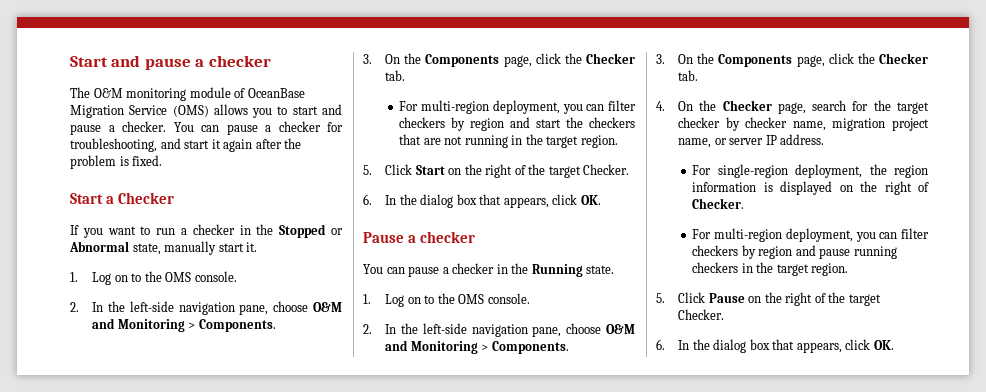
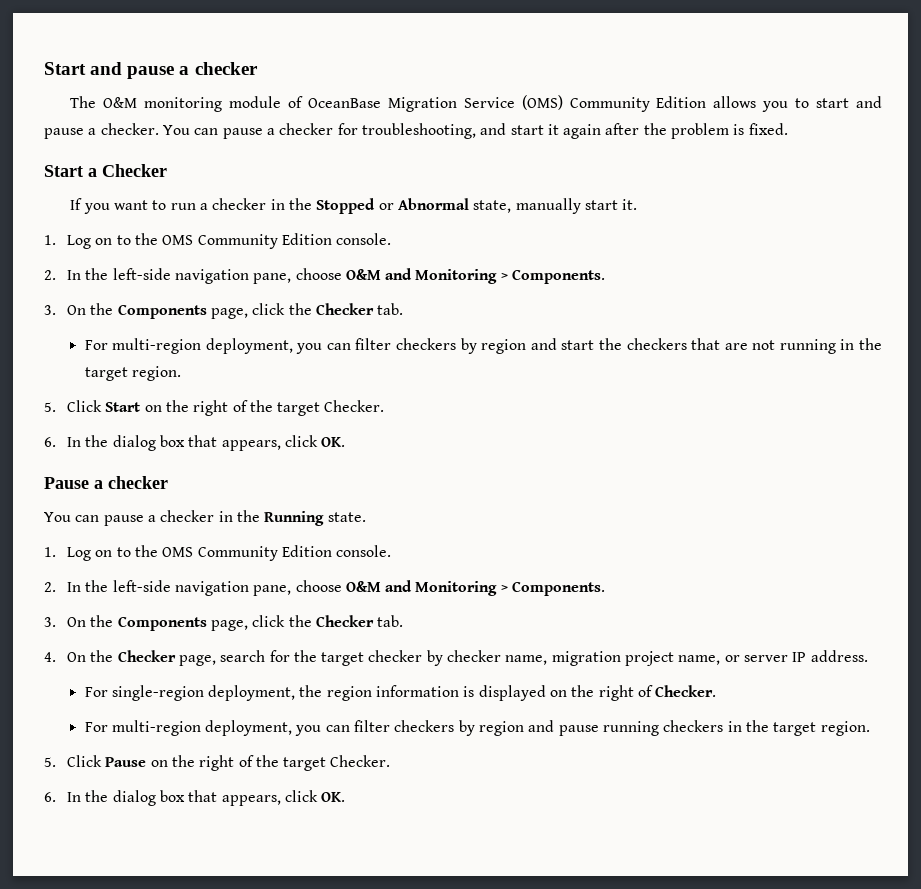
- The O&M monitoring module of OceanBase Migration Service (OMS) allows you to start and pause a checker.
+ The O&M monitoring module of OceanBase Migration Service (OMS) Community Edition allows you to start and pause a checker.
  If you want to run a checker in the Stopped or Abnormal state, manually start it.
- 1. Log on to the OMS console.
+ 1. Log on to the OMS Community Edition console.
  You can pause a checker in the Running state.
- 1. Log on to the OMS console.
+ 1. Log on to the OMS Community Edition console.

